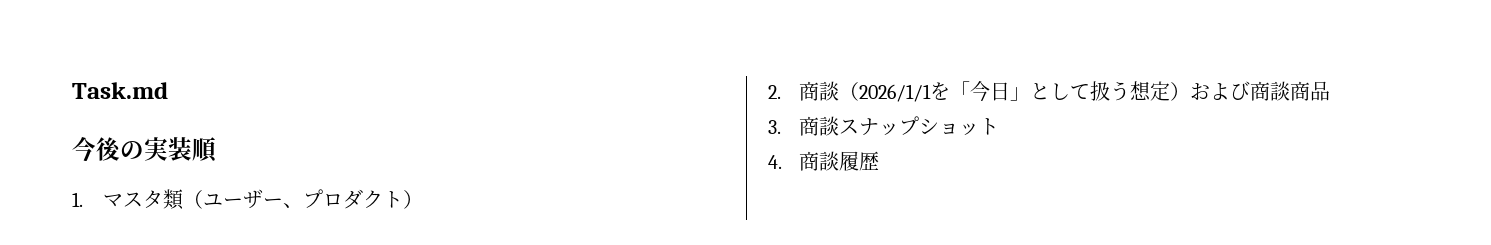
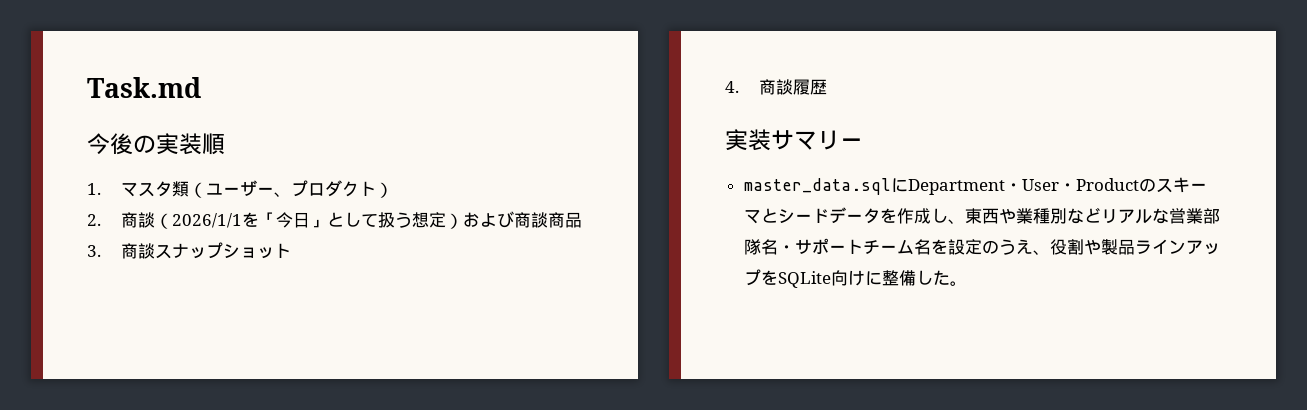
+ 実装サマリー
+ master_data.sqlにDepartment・User・Productのスキーマとシードデータを作成し、東西や業種別などリアルな営業部隊名・サポートチーム名を設定のうえ、役割や製品ラインアップをSQLite向けに整備した。

